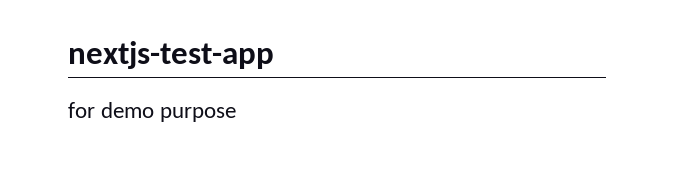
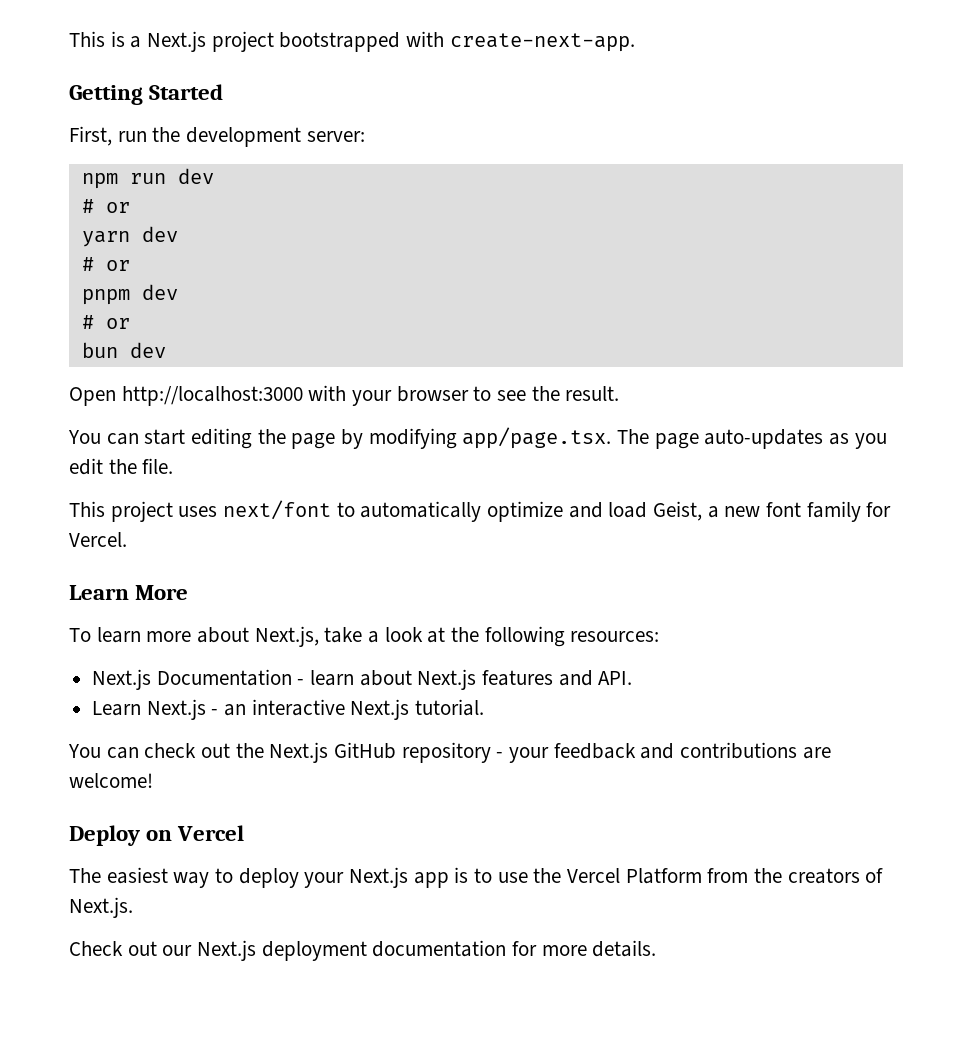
- nextjs-test-app
- for demo purpose
+ This is a Next.js project bootstrapped with create-next-app.
+ Getting Started
+ First, run the development server:
+ npm run dev
+ # or
+ yarn dev
+ # or
+ pnpm dev
+ # or
+ bun dev
+ Open http://localhost:3000 with your browser to see the result.
+ You can start editing the page by modifying app/page.tsx. The page auto-updates as you edit the file.
+ This project uses next/font to automatically optimize and load Geist, a new font family for Vercel.
+ Learn More
+ To learn more about Next.js, take a look at the following resources:
+ Next.js Documentation - learn about Next.js features and API.
+ Learn Next.js - an interactive Next.js tutorial.
+ You can check out the Next.js GitHub repository - your feedback and contributions are welcome!
+ Deploy on Vercel
+ The easiest way to deploy your Next.js app is to use the Vercel Platform from the creators of Next.js.
+ Check out our Next.js deployment documentation for more details.

